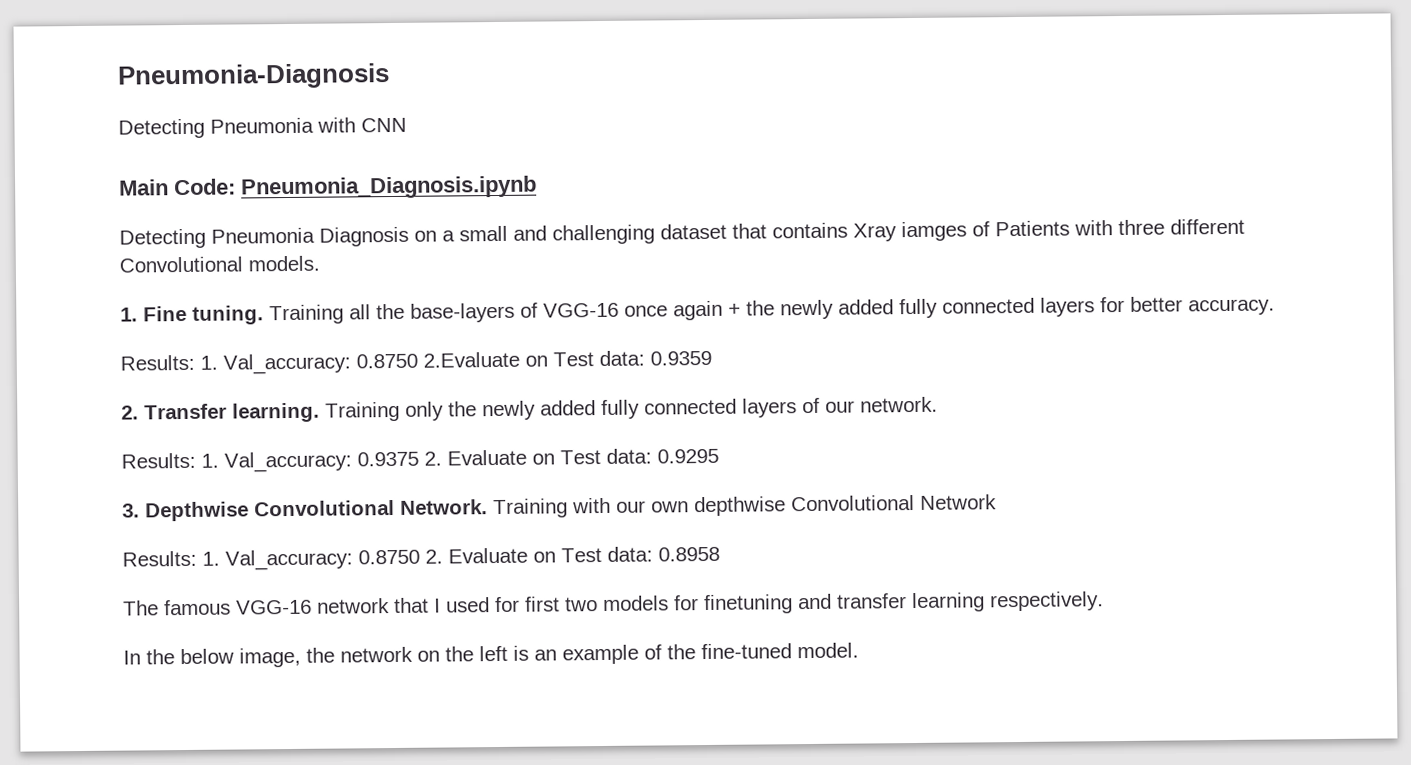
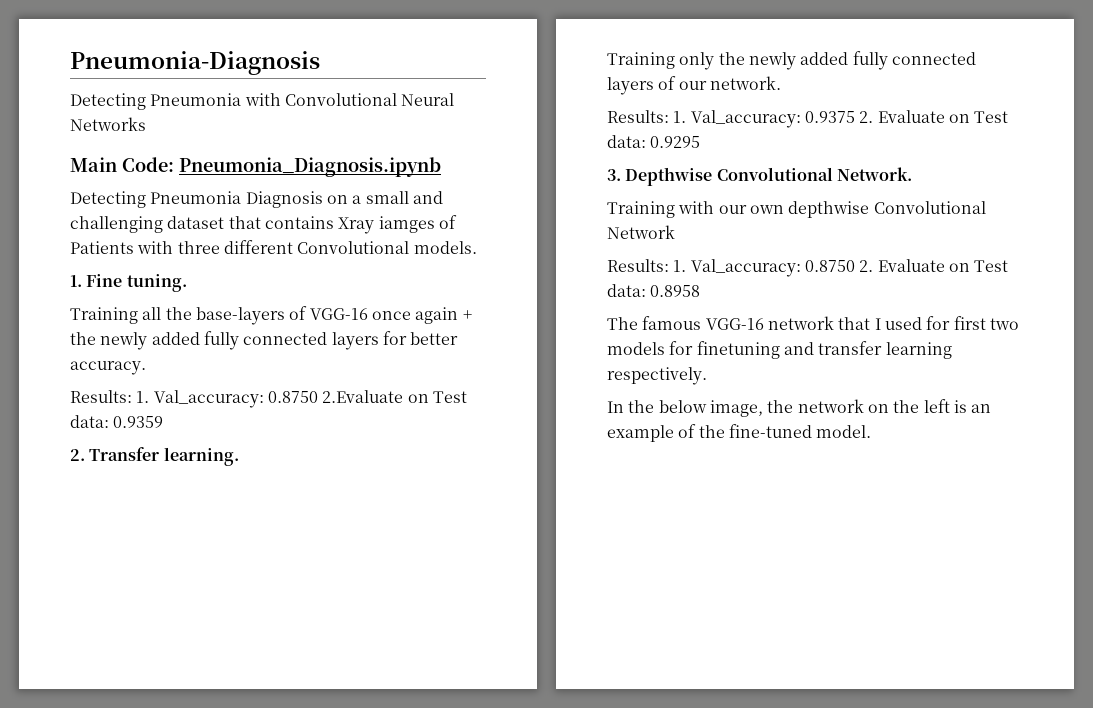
- Detecting Pneumonia with CNN
+ Detecting Pneumonia with Convolutional Neural Networks
- 1. Fine tuning. Training all the base-layers of VGG-16 once again + the newly added fully connected layers for better accuracy.
+ 1. Fine tuning.
+ Training all the base-layers of VGG-16 once again + the newly added fully connected layers for better accuracy.
- 2. Transfer learning. Training only the newly added fully connected layers of our network.
+ 2. Transfer learning.
+ Training only the newly added fully connected layers of our network.
- 3. Depthwise Convolutional Network. Training with our own depthwise Convolutional Network
+ 3. Depthwise Convolutional Network.
+ Training with our own depthwise Convolutional Network

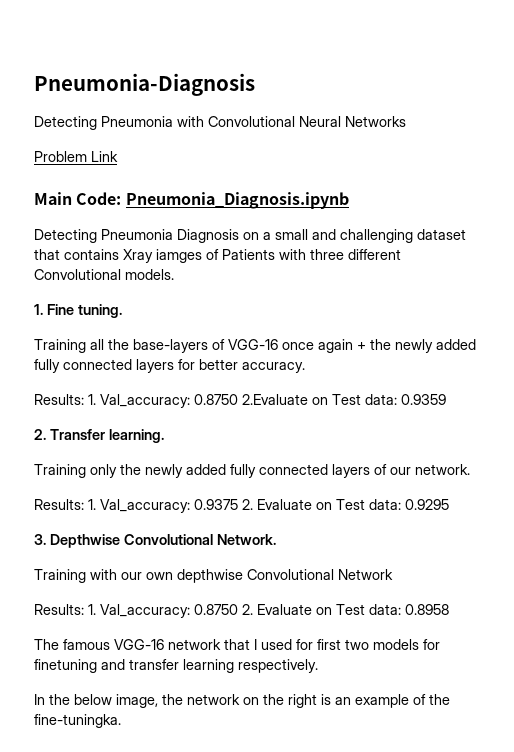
+ Problem Link
- In the below image, the network on the left is an example of the fine-tuned model.
+ In the below image, the network on the right is an example of the fine-tuningka.

